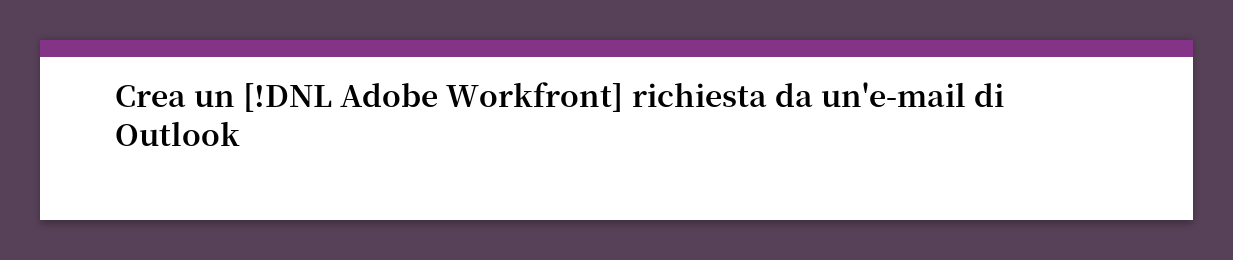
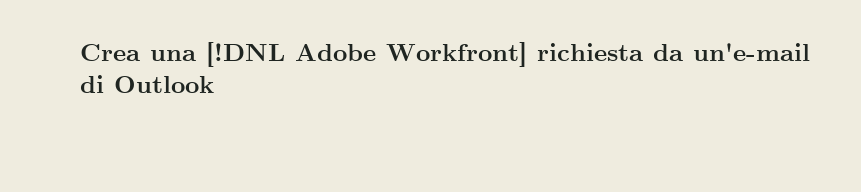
- Crea un [!DNL Adobe Workfront] richiesta da un'e-mail di Outlook
+ Crea una [!DNL Adobe Workfront] richiesta da un'e-mail di Outlook

